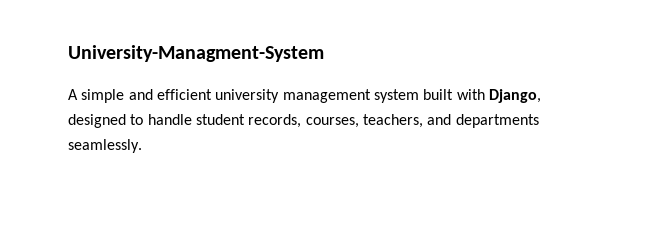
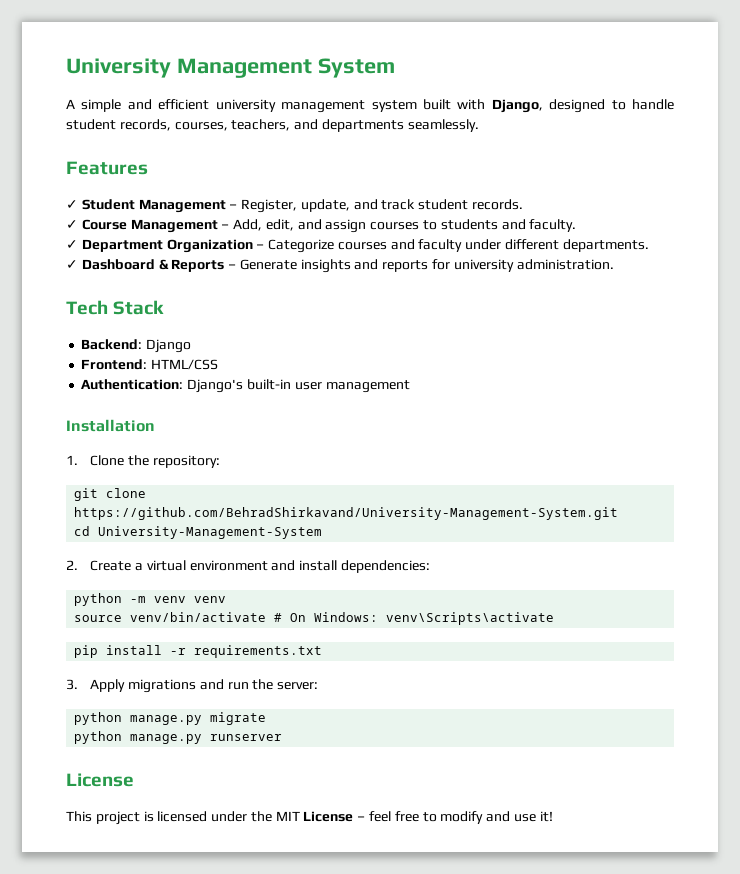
- University-Managment-System
+ University Management System
+ Features
+ ✓ Student Management – Register, update, and track student records.
+ ✓ Course Management – Add, edit, and assign courses to students and faculty.
+ ✓ Department Organization – Categorize courses and faculty under different departments.
+ ✓ Dashboard & Reports – Generate insights and reports for university administration.
+ Tech Stack
+ Backend: Django
+ Frontend: HTML/CSS
+ Authentication: Django's built-in user management
+ Installation
+ 1. Clone the repository:
+ git clone https://github.com/BehradShirkavand/University-Management-System.git
+ cd University-Management-System
+ 2. Create a virtual environment and install dependencies:
+ python -m venv venv
+ source venv/bin/activate # On Windows: venv\Scripts\activate
+ pip install -r requirements.txt
+ 3. Apply migrations and run the server:
+ python manage.py migrate
+ python manage.py runserver
+ License
+ This project is licensed under the MIT License – feel free to modify and use it!

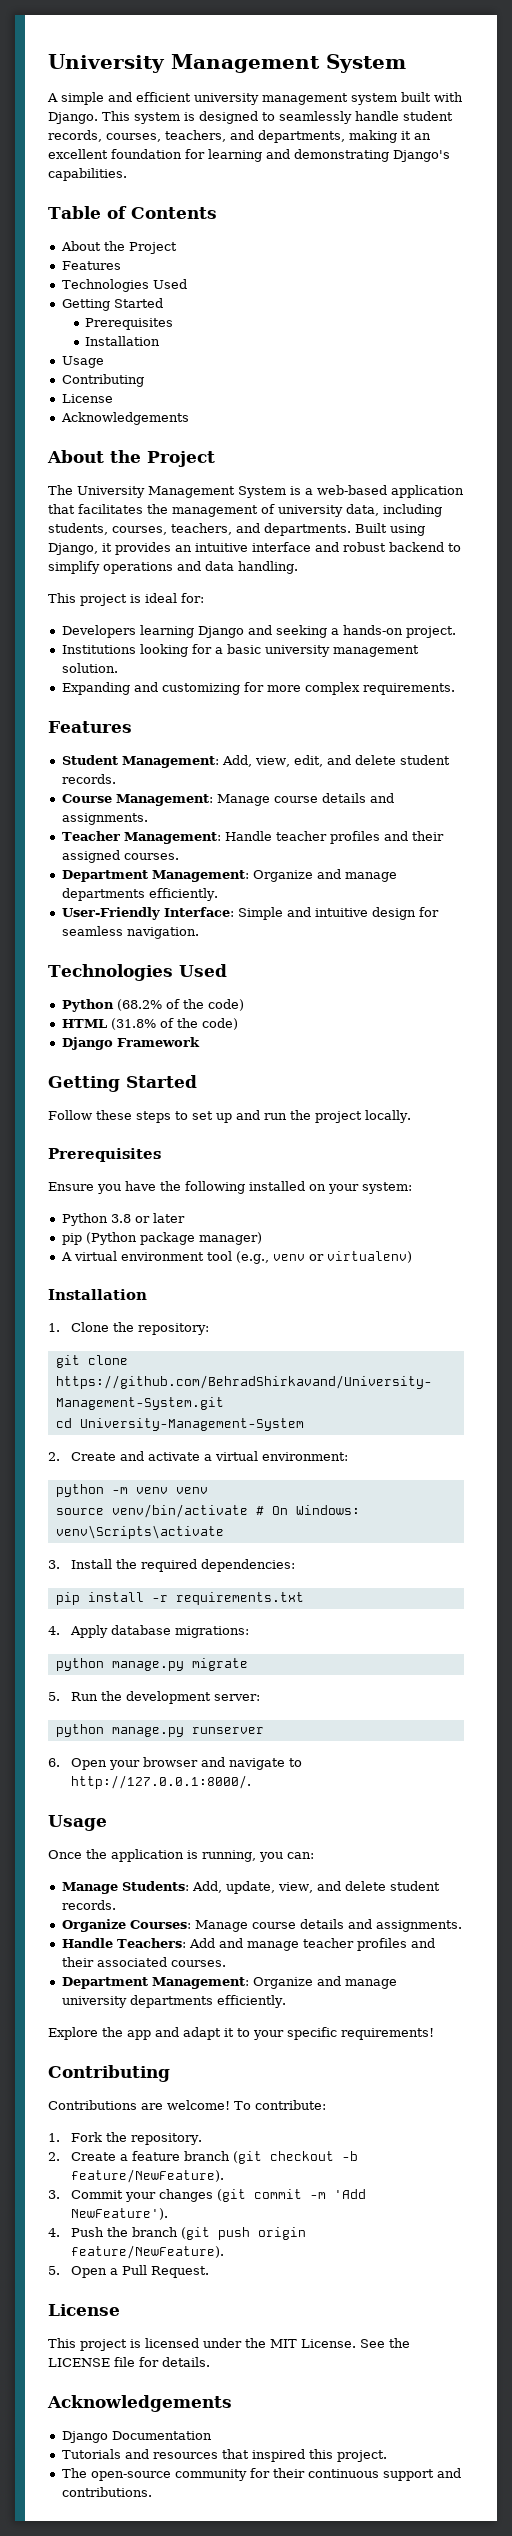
- A simple and efficient university management system built with Django, designed to handle student records, courses, teachers, and departments seamlessly.
+ A simple and efficient university management system built with Django. This system is designed to seamlessly handle student records, courses, teachers, and departments, making it an excellent foundation for learning and demonstrating Django's capabilities.
+ Table of Contents
+ About the Project
  Features
- ✓ Student Management – Register, update, and track student records.
- ✓ Course Management – Add, edit, and assign courses to students and faculty.
- ✓ Department Organization – Categorize courses and faculty under different departments.
- ✓ Dashboard & Reports – Generate insights and reports for university administration.
- Tech Stack
- Backend: Django
- Frontend: HTML/CSS
- Authentication: Django's built-in user management
+ Technologies Used
+ Getting Started
+ Prerequisites
+ Installation
+ Usage
+ Contributing
+ License
+ Acknowledgements
+ About the Project
+ The University Management System is a web-based application that facilitates the management of university data, including students, courses, teachers, and departments. Built using Django, it provides an intuitive interface and robust backend to simplify operations and data handling.
+ This project is ideal for:
+ Developers learning Django and seeking a hands-on project.
+ Institutions looking for a basic university management solution.
+ Expanding and customizing for more complex requirements.
+ Features
+ Student Management: Add, view, edit, and delete student records.
+ Course Management: Manage course details and assignments.
+ Teacher Management: Handle teacher profiles and their assigned courses.
+ Department Management: Organize and manage departments efficiently.
+ User-Friendly Interface: Simple and intuitive design for seamless navigation.
+ Technologies Used
+ Python (68.2% of the code)
+ HTML (31.8% of the code)
+ Django Framework
+ Getting Started
+ Follow these steps to set up and run the project locally.
+ Prerequisites
+ Ensure you have the following installed on your system:
+ Python 3.8 or later
+ pip (Python package manager)
+ A virtual environment tool (e.g., venv or virtualenv)
- 2. Create a virtual environment and install dependencies:
+ 2. Create and activate a virtual environment:
+ 3. Install the required dependencies:
- 3. Apply migrations and run the server:
+ 4. Apply database migrations:
  python manage.py migrate
+ 5. Run the development server:
  python manage.py runserver
+ 6. Open your browser and navigate to http://127.0.0.1:8000/.
+ Usage
+ Once the application is running, you can:
+ Manage Students: Add, update, view, and delete student records.
+ Organize Courses: Manage course details and assignments.
+ Handle Teachers: Add and manage teacher profiles and their associated courses.
+ Department Management: Organize and manage university departments efficiently.
+ Explore the app and adapt it to your specific requirements!
+ Contributing
+ Contributions are welcome! To contribute:
+ 1. Fork the repository.
+ 2. Create a feature branch (git checkout -b feature/NewFeature).
+ 3. Commit your changes (git commit -m 'Add NewFeature').
+ 4. Push the branch (git push origin feature/NewFeature).
+ 5. Open a Pull Request.
- This project is licensed under the MIT License – feel free to modify and use it!
+ This project is licensed under the MIT License. See the LICENSE file for details.
+ Acknowledgements
+ Django Documentation
+ Tutorials and resources that inspired this project.
+ The open-source community for their continuous support and contributions.

